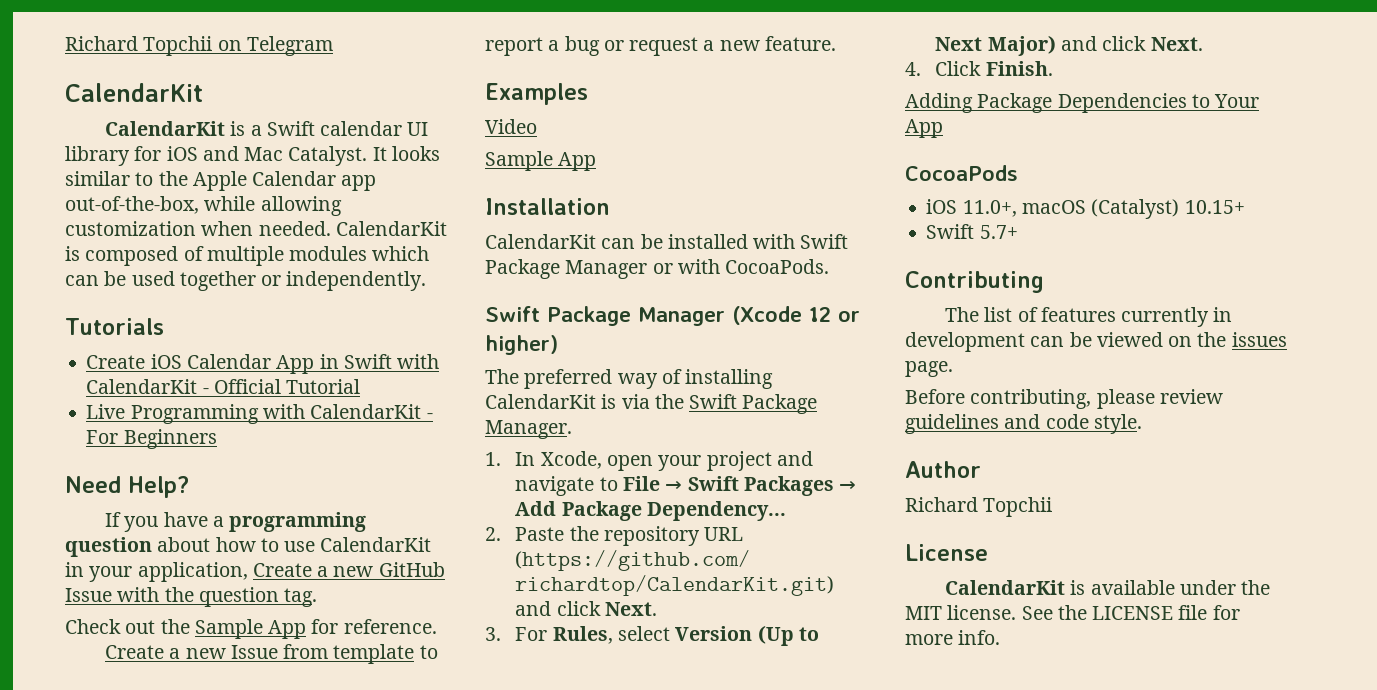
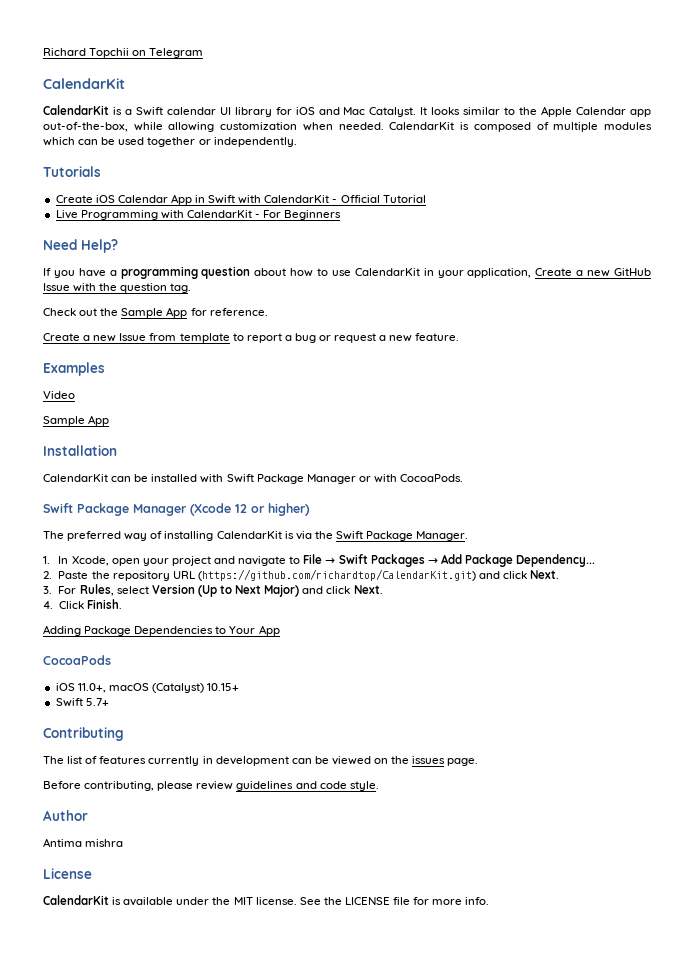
  Author
- Richard Topchii
+ Antima mishra

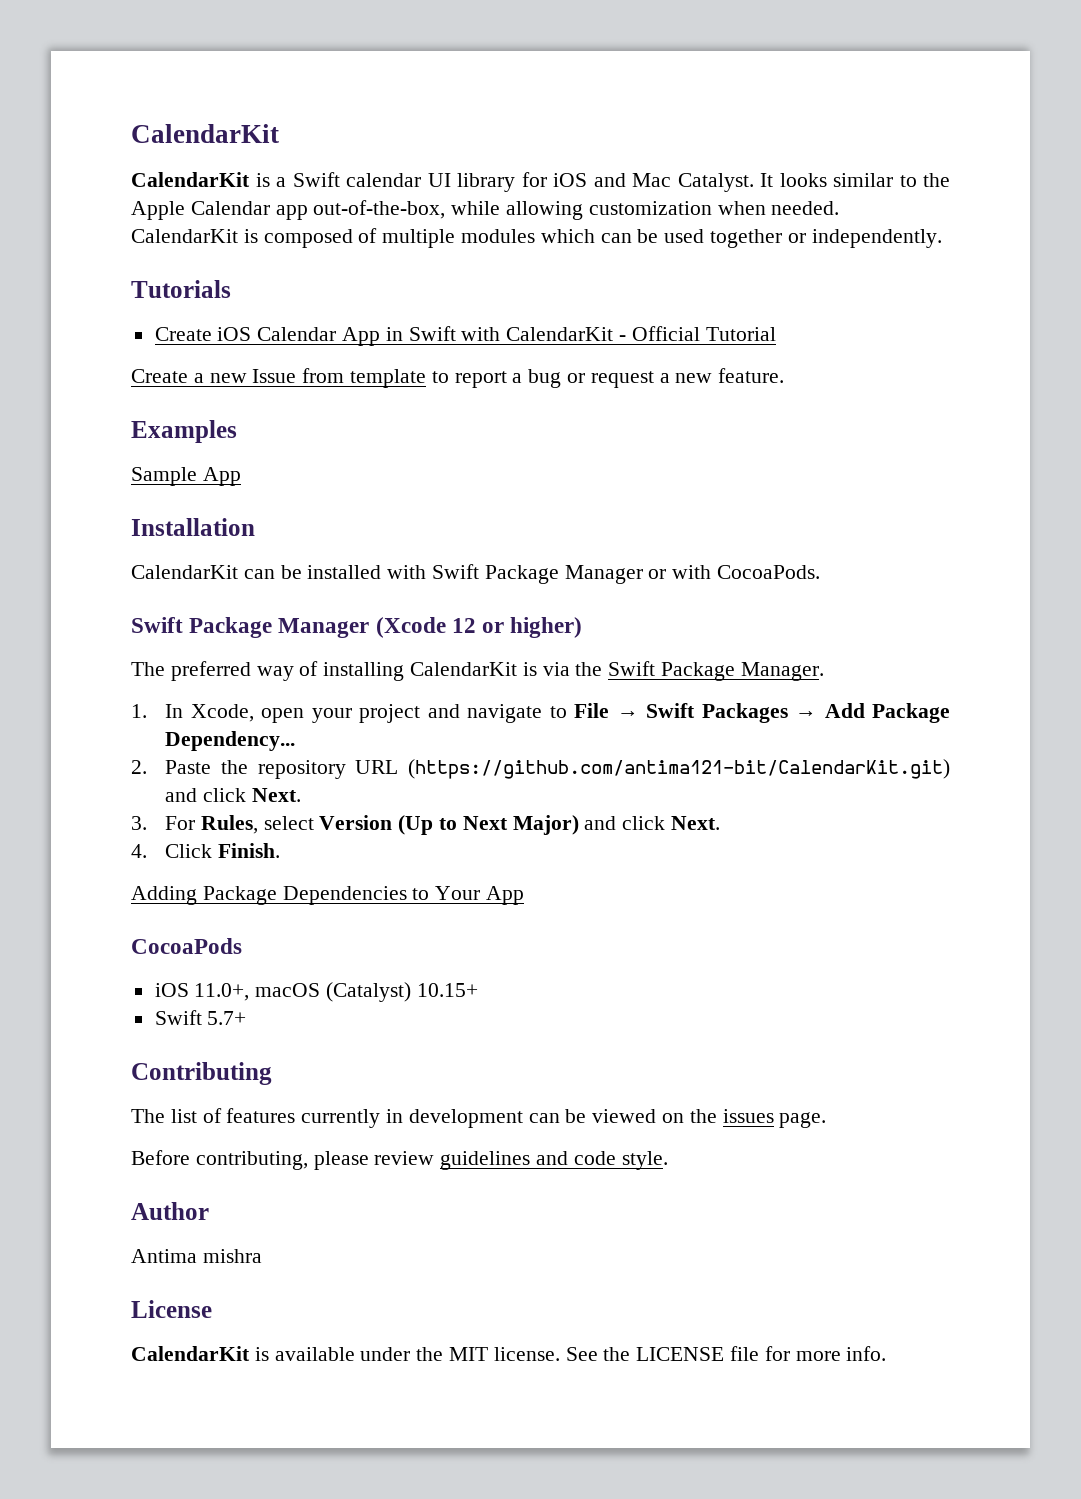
- Richard Topchii on Telegram
- Live Programming with CalendarKit - For Beginners
- Need Help?
- If you have a programming question about how to use CalendarKit in your application, Create a new GitHub Issue with the question tag.
- Check out the Sample App for reference.
- Video
- 2. Paste the repository URL (https://github.com/richardtop/CalendarKit.git) and click Next.
+ 2. Paste the repository URL (https://github.com/antima121-bit/CalendarKit.git) and click Next.

